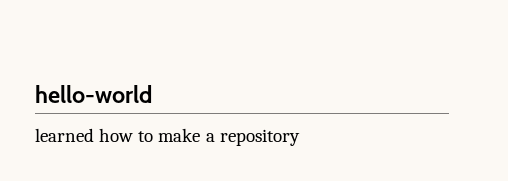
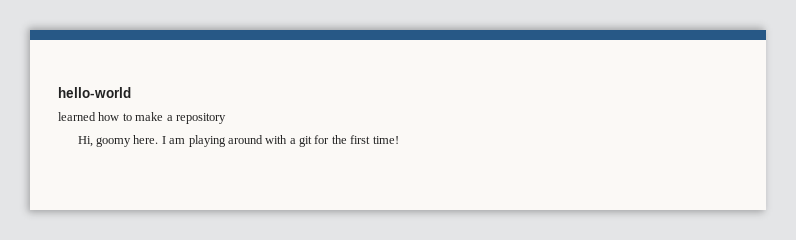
+ Hi, goomy here. I am playing around with a git for the first time!

